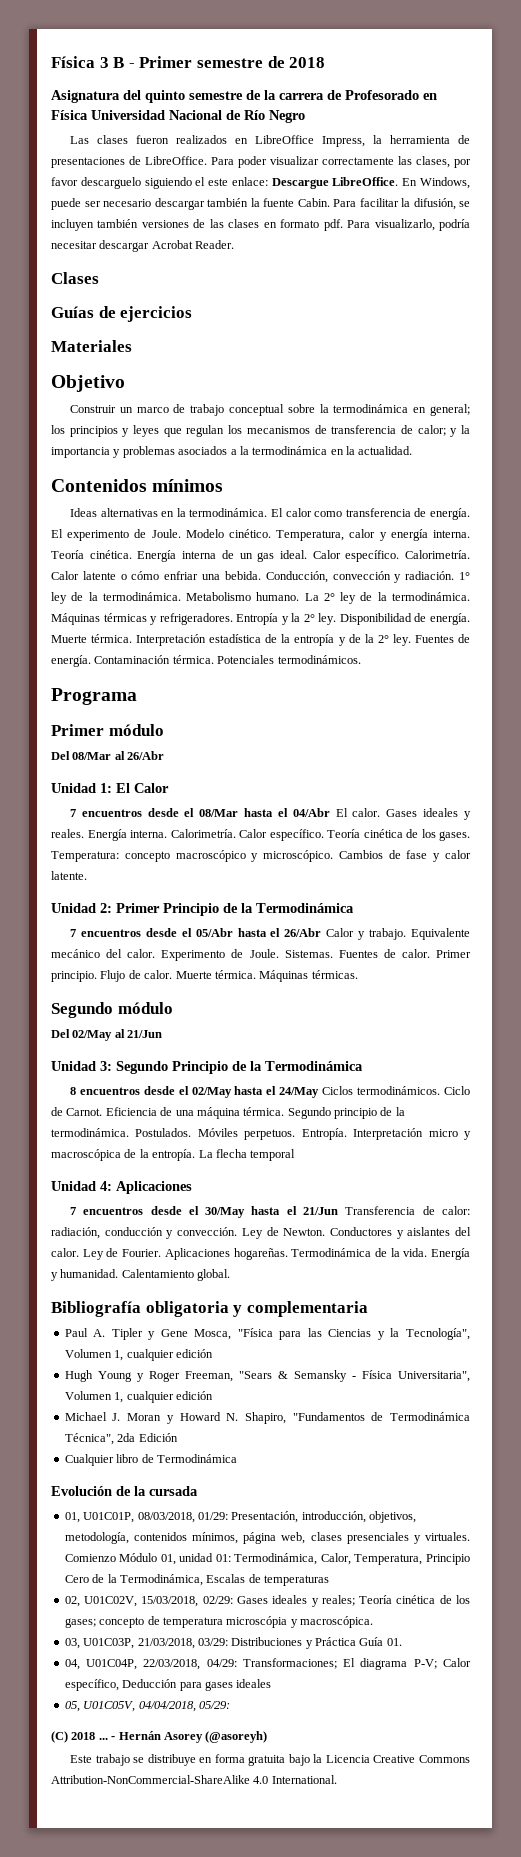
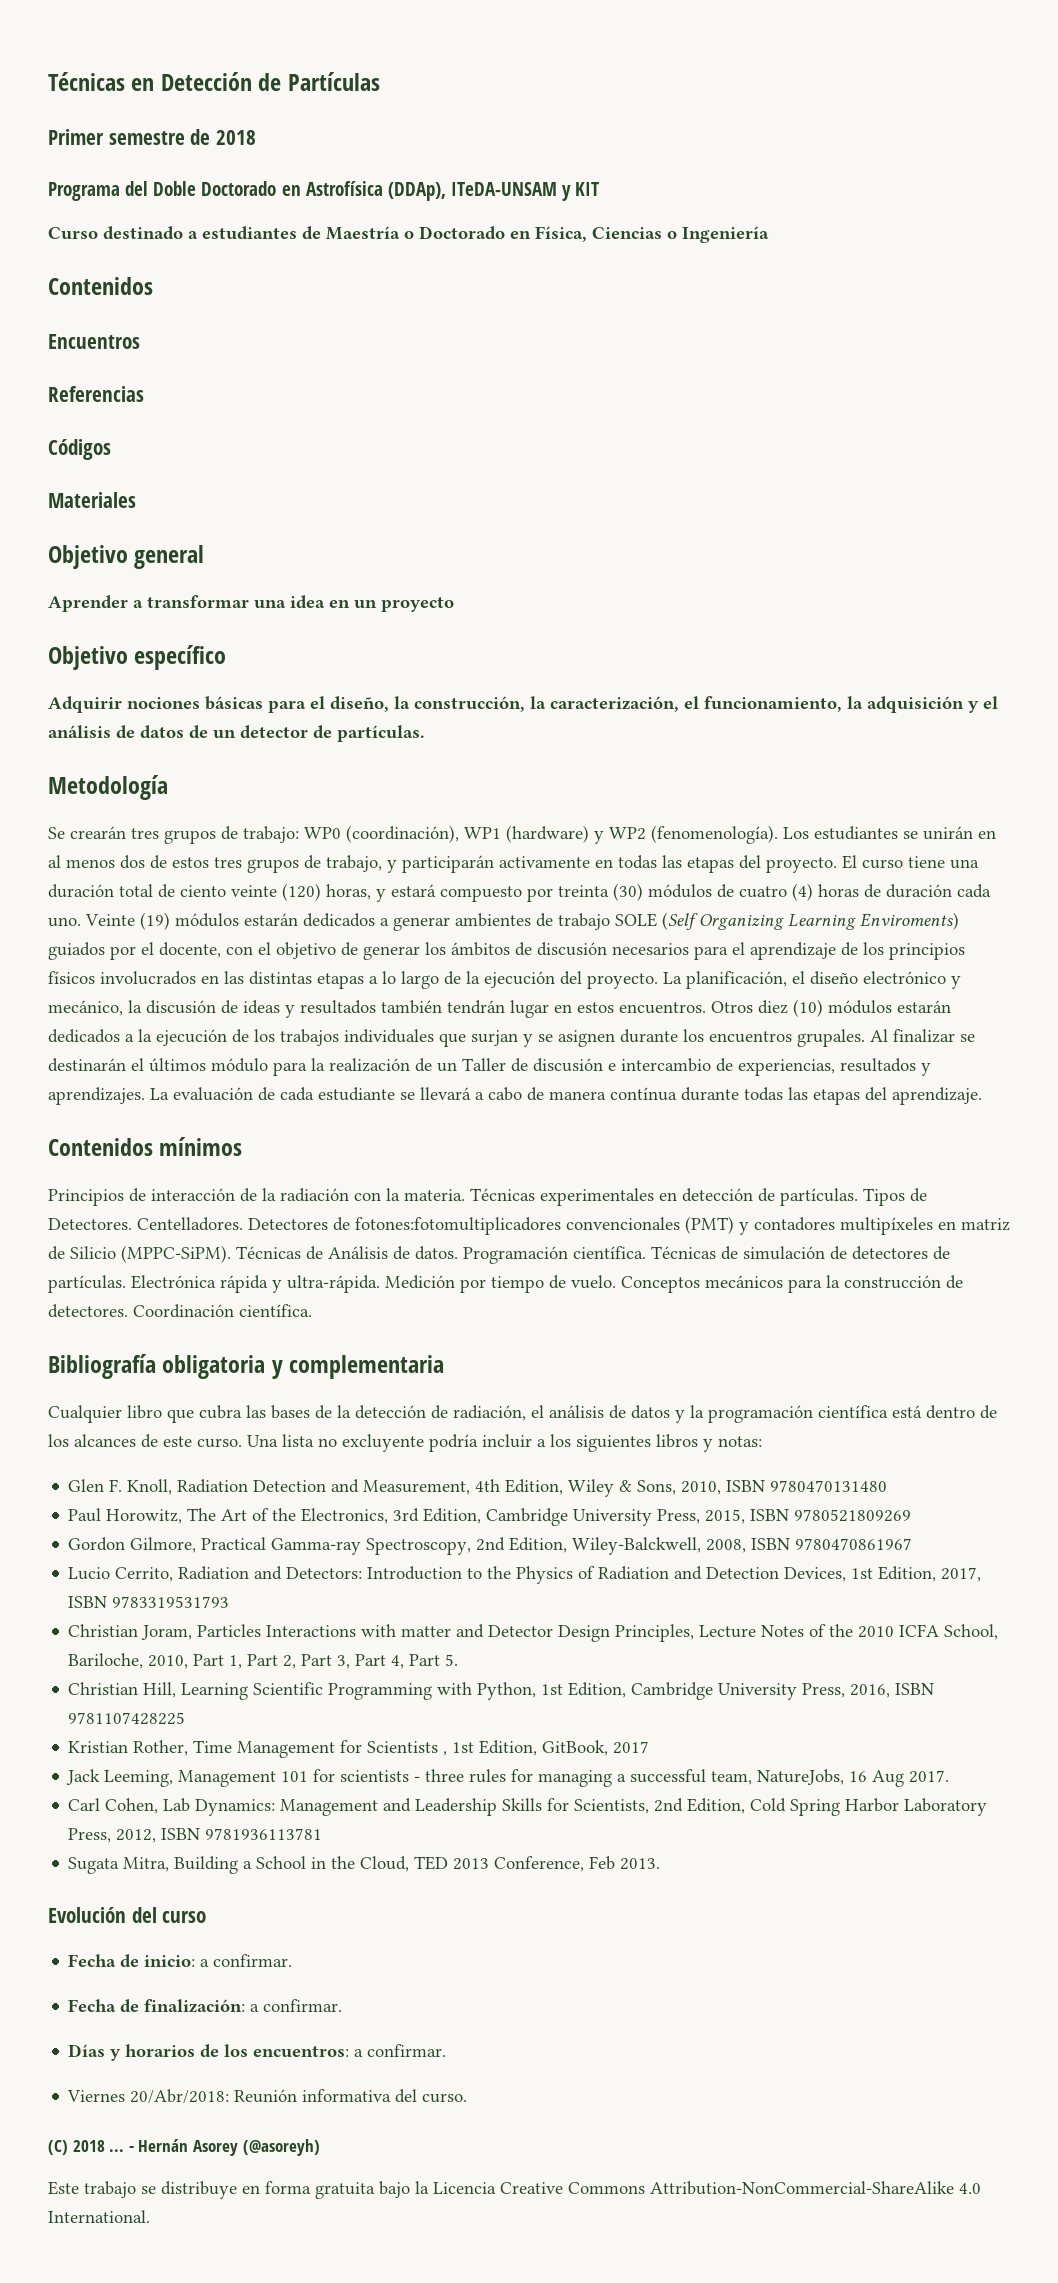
- Física 3 B - Primer semestre de 2018
+ Técnicas en Detección de Partículas
+ Primer semestre de 2018
- Asignatura del quinto semestre de la carrera de Profesorado en Física Universidad Nacional de Río Negro
- Las clases fueron realizados en LibreOffice Impress, la herramienta de presentaciones de LibreOffice. Para poder visualizar correctamente las clases, por favor descarguelo siguiendo el este enlace: Descargue LibreOffice. En Windows, puede ser necesario descargar también la fuente Cabin. Para facilitar la difusión, se incluyen también versiones de las clases en formato pdf. Para visualizarlo, podría necesitar descargar Acrobat Reader.
- Clases
- Guías de ejercicios
+ Programa del Doble Doctorado en Astrofísica (DDAp), ITeDA-UNSAM y KIT
+ Curso destinado a estudiantes de Maestría o Doctorado en Física, Ciencias o Ingeniería
+ Contenidos
+ Encuentros
+ Referencias
+ Códigos
  Materiales
- Objetivo
- Construir un marco de trabajo conceptual sobre la termodinámica en general; los principios y leyes que regulan los mecanismos de transferencia de calor; y la importancia y problemas asociados a la termodinámica en la actualidad.
+ Objetivo general
+ Aprender a transformar una idea en un proyecto
+ Objetivo específico
+ Adquirir nociones básicas para el diseño, la construcción, la caracterización, el funcionamiento, la adquisición y el análisis de datos de un detector de partículas.
+ Metodología
+ Se crearán tres grupos de trabajo: WP0 (coordinación), WP1 (hardware) y WP2 (fenomenología). Los estudiantes se unirán en al menos dos de estos tres grupos de trabajo, y participarán activamente en todas las etapas del proyecto. El curso tiene una duración total de ciento veinte (120) horas, y estará compuesto por treinta (30) módulos de cuatro (4) horas de duración cada uno. Veinte (19) módulos estarán dedicados a generar ambientes de trabajo SOLE (Self Organizing Learning Enviroments) guiados por el docente, con el objetivo de generar los ámbitos de discusión necesarios para el aprendizaje de los principios físicos involucrados en las distintas etapas a lo largo de la ejecución del proyecto. La planificación, el diseño electrónico y mecánico, la discusión de ideas y resultados también tendrán lugar en estos encuentros. Otros diez (10) módulos estarán dedicados a la ejecución de los trabajos individuales que surjan y se asignen durante los encuentros grupales. Al finalizar se destinarán el últimos módulo para la realización de un Taller de discusión e intercambio de experiencias, resultados y aprendizajes. La evaluación de cada estudiante se llevará a cabo de manera contínua durante todas las etapas del aprendizaje.
  Contenidos mínimos
- Ideas alternativas en la termodinámica. El calor como transferencia de energía. El experimento de Joule. Modelo cinético. Temperatura, calor y energía interna. Teoría cinética. Energía interna de un gas ideal. Calor específico. Calorimetría. Calor latente o cómo enfriar una bebida. Conducción, convección y radiación. 1° ley de la termodinámica. Metabolismo humano. La 2° ley de la termodinámica. Máquinas térmicas y refrigeradores. Entropía y la 2° ley. Disponibilidad de energía. Muerte térmica. Interpretación estadística de la entropía y de la 2° ley. Fuentes de energía. Contaminación térmica. Potenciales termodinámicos.
- Programa
- Primer módulo
- Del 08/Mar al 26/Abr
- Unidad 1: El Calor
- 7 encuentros desde el 08/Mar hasta el 04/Abr El calor. Gases ideales y reales. Energía interna. Calorimetría. Calor específico. Teoría cinética de los gases. Temperatura: concepto macroscópico y microscópico. Cambios de fase y calor latente.
- Unidad 2: Primer Principio de la Termodinámica
- 7 encuentros desde el 05/Abr hasta el 26/Abr Calor y trabajo. Equivalente mecánico del calor. Experimento de Joule. Sistemas. Fuentes de calor. Primer principio. Flujo de calor. Muerte térmica. Máquinas térmicas.
- Segundo módulo
- Del 02/May al 21/Jun
- Unidad 3: Segundo Principio de la Termodinámica
- 8 encuentros desde el 02/May hasta el 24/May Ciclos termodinámicos. Ciclo de Carnot. Eficiencia de una máquina térmica. Segundo principio de la termodinámica. Postulados. Móviles perpetuos. Entropía. Interpretación micro y macroscópica de la entropía. La flecha temporal
- Unidad 4: Aplicaciones
- 7 encuentros desde el 30/May hasta el 21/Jun Transferencia de calor: radiación, conducción y convección. Ley de Newton. Conductores y aislantes del calor. Ley de Fourier. Aplicaciones hogareñas. Termodinámica de la vida. Energía y humanidad. Calentamiento global.
+ Principios de interacción de la radiación con la materia. Técnicas experimentales en detección de partículas. Tipos de Detectores. Centelladores. Detectores de fotones:fotomultiplicadores convencionales (PMT) y contadores multipíxeles en matriz de Silicio (MPPC-SiPM). Técnicas de Análisis de datos. Programación científica. Técnicas de simulación de detectores de partículas. Electrónica rápida y ultra-rápida. Medición por tiempo de vuelo. Conceptos mecánicos para la construcción de detectores. Coordinación científica.
  Bibliografía obligatoria y complementaria
- Paul A. Tipler y Gene Mosca, "Física para las Ciencias y la Tecnología", Volumen 1, cualquier edición
- Hugh Young y Roger Freeman, "Sears & Semansky - Física Universitaria", Volumen 1, cualquier edición
- Michael J. Moran y Howard N. Shapiro, "Fundamentos de Termodinámica Técnica", 2da Edición
- Cualquier libro de Termodinámica
- Evolución de la cursada
- 01, U01C01P, 08/03/2018, 01/29: Presentación, introducción, objetivos, metodología, contenidos mínimos, página web, clases presenciales y virtuales. Comienzo Módulo 01, unidad 01: Termodinámica, Calor, Temperatura, Principio Cero de la Termodinámica, Escalas de temperaturas
- 02, U01C02V, 15/03/2018, 02/29: Gases ideales y reales; Teoría cinética de los gases; concepto de temperatura microscópia y macroscópica.
- 03, U01C03P, 21/03/2018, 03/29: Distribuciones y Práctica Guía 01.
- 04, U01C04P, 22/03/2018, 04/29: Transformaciones; El diagrama P-V; Calor específico, Deducción para gases ideales
- 05, U01C05V, 04/04/2018, 05/29:
+ Cualquier libro que cubra las bases de la detección de radiación, el análisis de datos y la programación científica está dentro de los alcances de este curso. Una lista no excluyente podría incluir a los siguientes libros y notas:
+ Glen F. Knoll, Radiation Detection and Measurement, 4th Edition, Wiley & Sons, 2010, ISBN 9780470131480
+ Paul Horowitz, The Art of the Electronics, 3rd Edition, Cambridge University Press, 2015, ISBN 9780521809269
+ Gordon Gilmore, Practical Gamma-ray Spectroscopy, 2nd Edition, Wiley-Balckwell, 2008, ISBN 9780470861967
+ Lucio Cerrito, Radiation and Detectors: Introduction to the Physics of Radiation and Detection Devices, 1st Edition, 2017, ISBN 9783319531793
+ Christian Joram, Particles Interactions with matter and Detector Design Principles, Lecture Notes of the 2010 ICFA School, Bariloche, 2010, Part 1, Part 2, Part 3, Part 4, Part 5.
+ Christian Hill, Learning Scientific Programming with Python, 1st Edition, Cambridge University Press, 2016, ISBN 9781107428225
+ Kristian Rother, Time Management for Scientists , 1st Edition, GitBook, 2017
+ Jack Leeming, Management 101 for scientists - three rules for managing a successful team, NatureJobs, 16 Aug 2017.
+ Carl Cohen, Lab Dynamics: Management and Leadership Skills for Scientists, 2nd Edition, Cold Spring Harbor Laboratory Press, 2012, ISBN 9781936113781
+ Sugata Mitra, Building a School in the Cloud, TED 2013 Conference, Feb 2013.
+ Evolución del curso
+ Fecha de inicio: a confirmar.
+ Fecha de finalización: a confirmar.
+ Días y horarios de los encuentros: a confirmar.
+ Viernes 20/Abr/2018: Reunión informativa del curso.

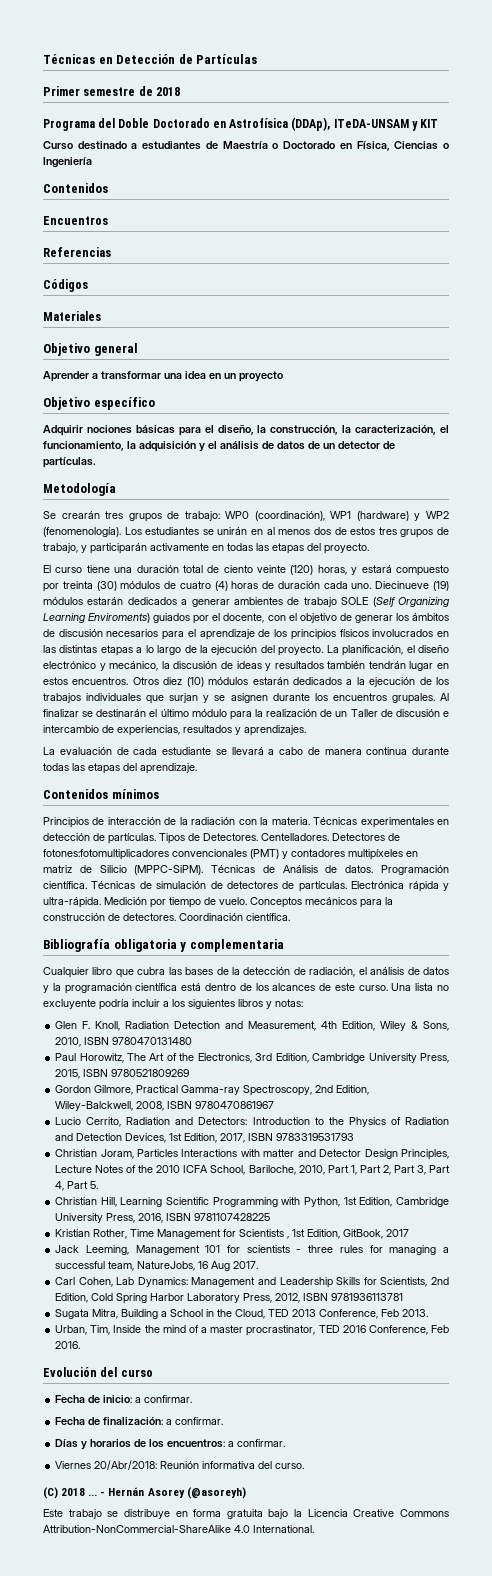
- Los estudiantes se unirán en al menos dos de estos tres grupos de trabajo, y participarán activamente en todas las etapas del proyecto. El curso tiene una duración total de ciento veinte (120) horas, y estará compuesto por treinta (30) módulos de cuatro (4) horas de duración cada uno.
+ Los estudiantes se unirán en al menos dos de estos tres grupos de trabajo, y participarán activamente en todas las etapas del proyecto.
+ El curso tiene una duración total de ciento veinte (120) horas, y estará compuesto por treinta (30) módulos de cuatro (4) horas de duración cada uno.
- Veinte (19) módulos estarán dedicados a generar ambientes de trabajo SOLE (Self Organizing Learning Enviroments) guiados por el docente, con el objetivo de generar los ámbitos de discusión necesarios para el aprendizaje de los principios físicos involucrados en las distintas etapas a lo largo de la ejecución del proyecto.
+ Diecinueve (19) módulos estarán dedicados a generar ambientes de trabajo SOLE (Self Organizing Learning Enviroments) guiados por el docente, con el objetivo de generar los ámbitos de discusión necesarios para el aprendizaje de los principios físicos involucrados en las distintas etapas a lo largo de la ejecución del proyecto.
- Al finalizar se destinarán el últimos módulo para la realización de un Taller de discusión e intercambio de experiencias, resultados y aprendizajes. La evaluación de cada estudiante se llevará a cabo de manera contínua durante todas las etapas del aprendizaje.
+ Al finalizar se destinarán el último módulo para la realización de un Taller de discusión e intercambio de experiencias, resultados y aprendizajes.
+ La evaluación de cada estudiante se llevará a cabo de manera continua durante todas las etapas del aprendizaje.
+ Urban, Tim, Inside the mind of a master procrastinator, TED 2016 Conference, Feb 2016.

